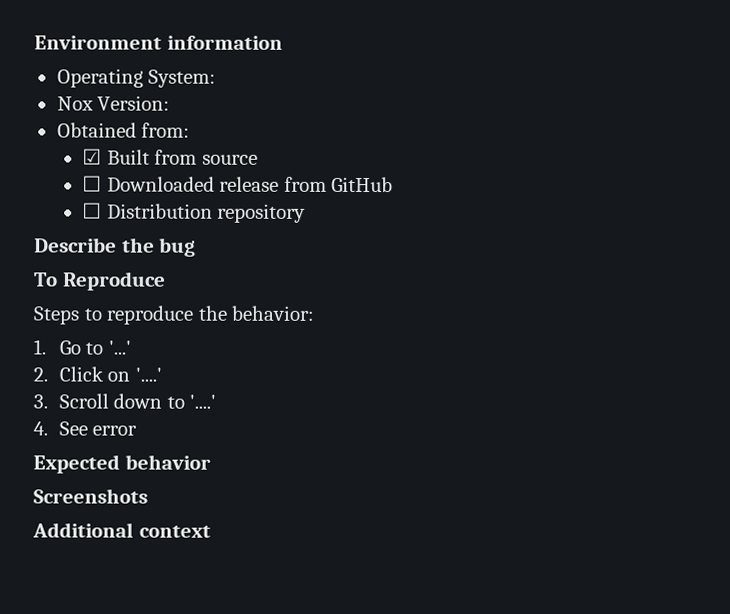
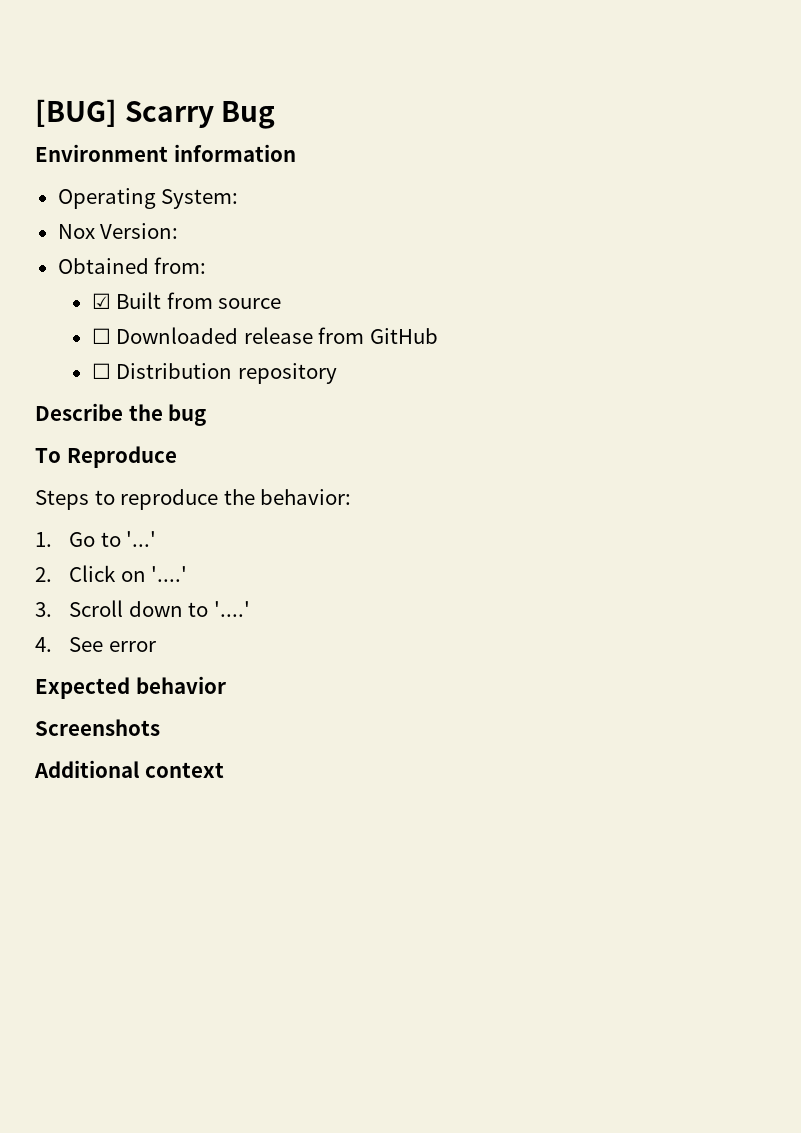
+ [BUG] Scarry Bug

